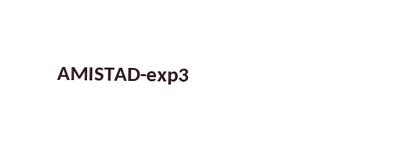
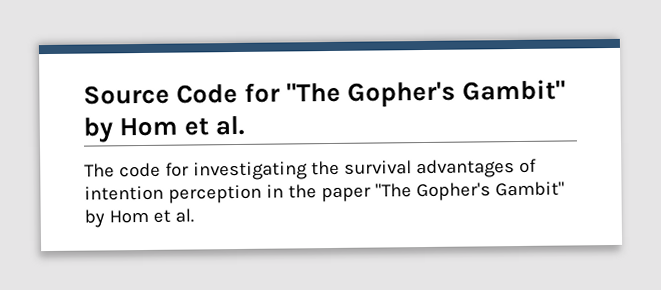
- AMISTAD-exp3
+ Source Code for "The Gopher's Gambit" by Hom et al.
+ The code for investigating the survival advantages of intention perception in the paper "The Gopher's Gambit" by Hom et al.

